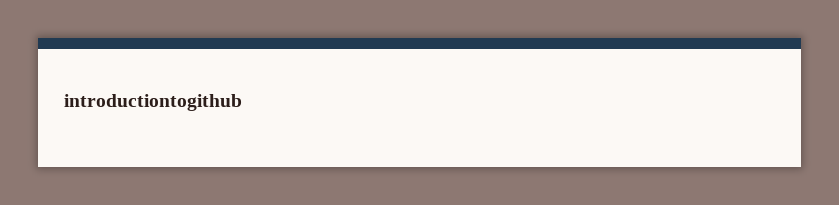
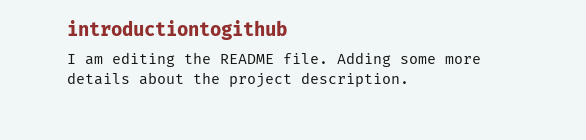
+ I am editing the README file. Adding some more details about the project description.

